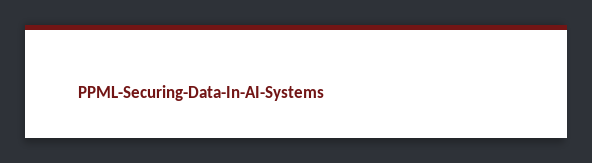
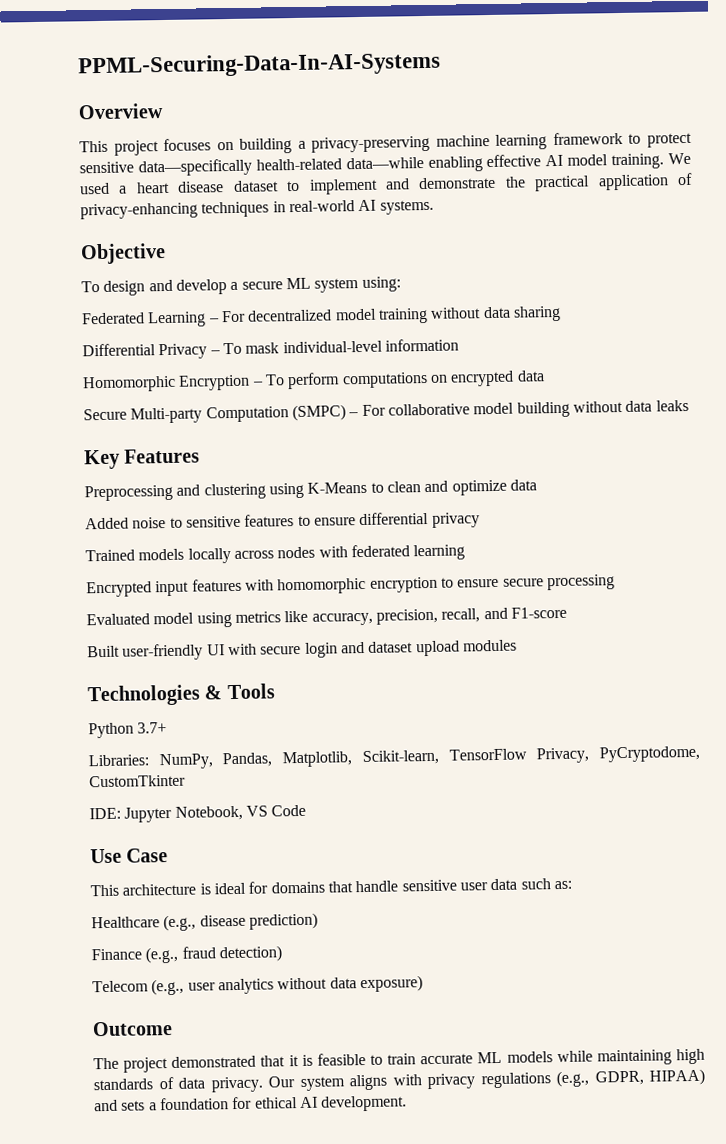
+ Overview
+ This project focuses on building a privacy-preserving machine learning framework to protect sensitive data—specifically health-related data—while enabling effective AI model training. We used a heart disease dataset to implement and demonstrate the practical application of privacy-enhancing techniques in real-world AI systems.
+ Objective
+ To design and develop a secure ML system using:
+ Federated Learning – For decentralized model training without data sharing
+ Differential Privacy – To mask individual-level information
+ Homomorphic Encryption – To perform computations on encrypted data
+ Secure Multi-party Computation (SMPC) – For collaborative model building without data leaks
+ Key Features
+ Preprocessing and clustering using K-Means to clean and optimize data
+ Added noise to sensitive features to ensure differential privacy
+ Trained models locally across nodes with federated learning
+ Encrypted input features with homomorphic encryption to ensure secure processing
+ Evaluated model using metrics like accuracy, precision, recall, and F1-score
+ Built user-friendly UI with secure login and dataset upload modules
+ Technologies & Tools
+ Python 3.7+
+ Libraries: NumPy, Pandas, Matplotlib, Scikit-learn, TensorFlow Privacy, PyCryptodome, CustomTkinter
+ IDE: Jupyter Notebook, VS Code
+ Use Case
+ This architecture is ideal for domains that handle sensitive user data such as:
+ Healthcare (e.g., disease prediction)
+ Finance (e.g., fraud detection)
+ Telecom (e.g., user analytics without data exposure)
+ Outcome
+ The project demonstrated that it is feasible to train accurate ML models while maintaining high standards of data privacy. Our system aligns with privacy regulations (e.g., GDPR, HIPAA) and sets a foundation for ethical AI development.

